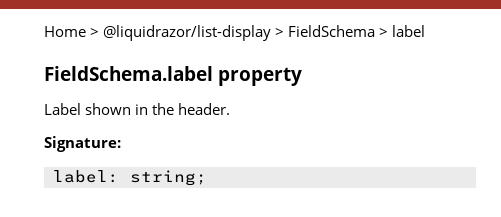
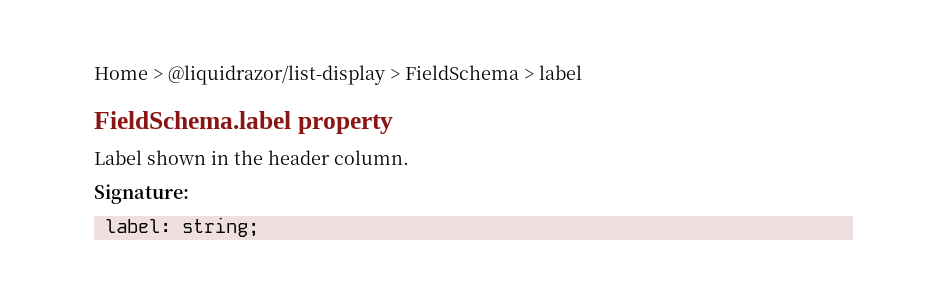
- Label shown in the header.
+ Label shown in the header column.

